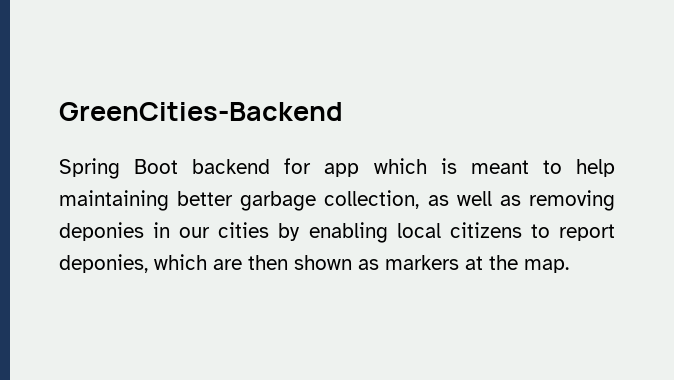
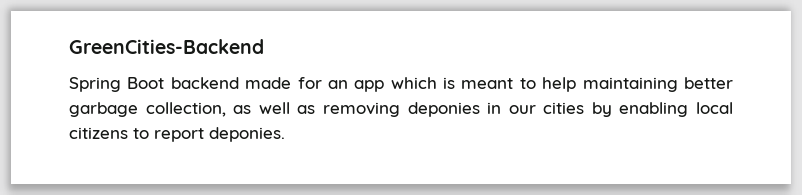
- Spring Boot backend for app which is meant to help maintaining better garbage collection, as well as removing deponies in our cities by enabling local citizens to report deponies, which are then shown as markers at the map.
+ Spring Boot backend made for an app which is meant to help maintaining better garbage collection, as well as removing deponies in our cities by enabling local citizens to report deponies.

